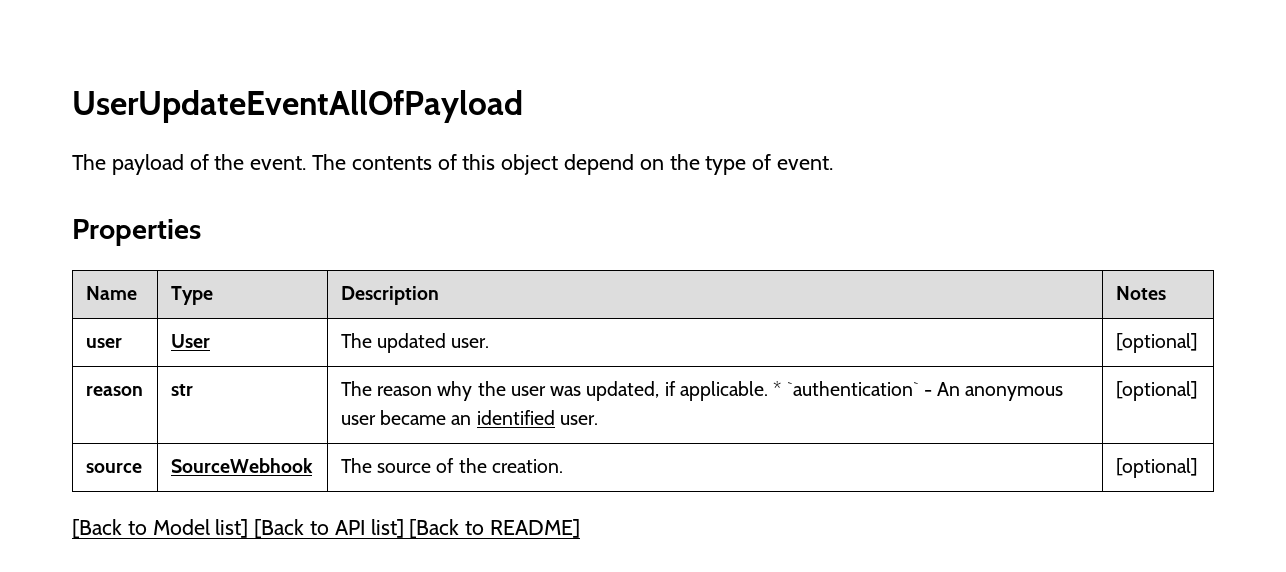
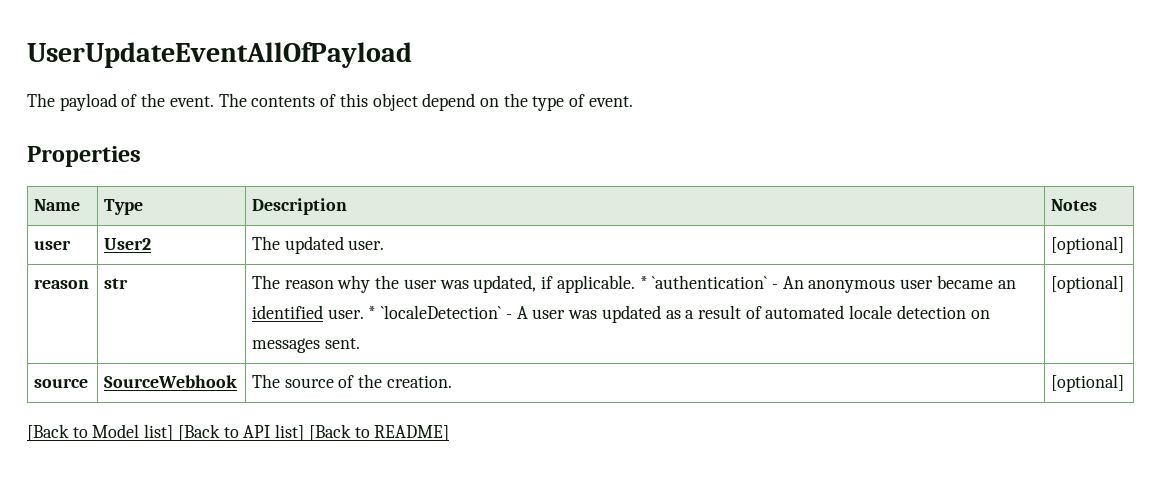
- user | User | The updated user. | [optional]
+ user | User2 | The updated user. | [optional]
- reason | str | The reason why the user was updated, if applicable. * `authentication` - An anonymous user became an identified user. | [optional]
+ reason | str | The reason why the user was updated, if applicable. * `authentication` - An anonymous user became an identified user. * `localeDetection` - A user was updated as a result of automated locale detection on messages sent. | [optional]

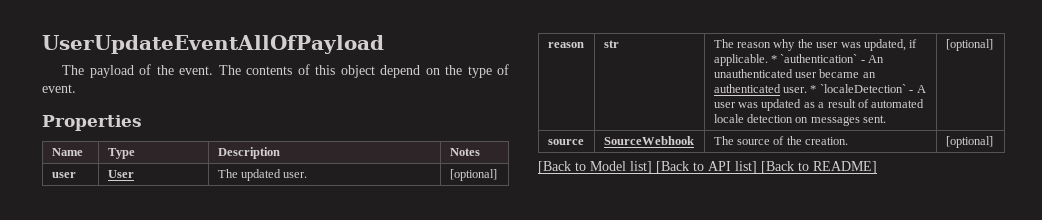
- user | User2 | The updated user. | [optional]
+ user | User | The updated user. | [optional]
- reason | str | The reason why the user was updated, if applicable. * `authentication` - An anonymous user became an identified user. * `localeDetection` - A user was updated as a result of automated locale detection on messages sent. | [optional]
+ reason | str | The reason why the user was updated, if applicable. * `authentication` - An unauthenticated user became an authenticated user. * `localeDetection` - A user was updated as a result of automated locale detection on messages sent. | [optional]

